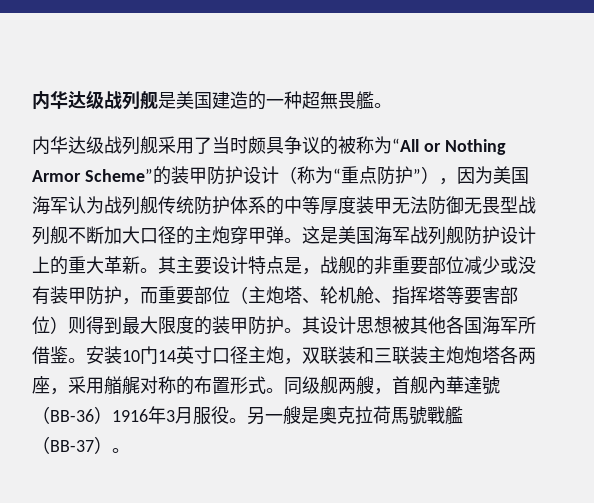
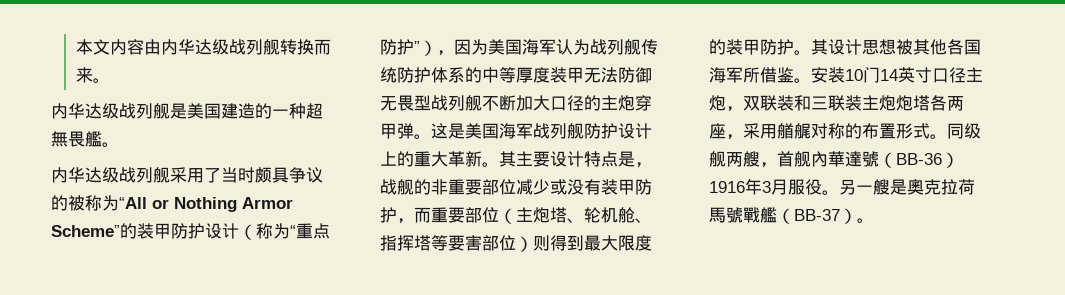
+ 本文内容由内华达级战列舰转换而来。

